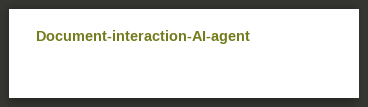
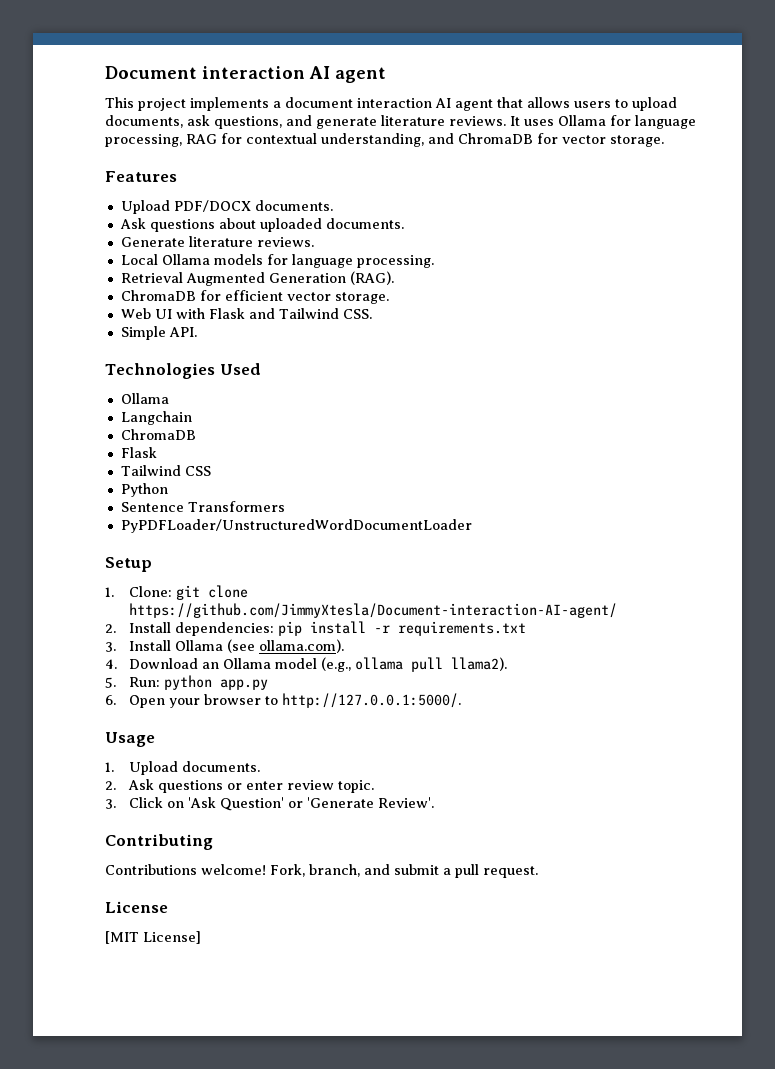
- Document-interaction-AI-agent
+ Document interaction AI agent
+ This project implements a document interaction AI agent that allows users to upload documents, ask questions, and generate literature reviews. It uses Ollama for language processing, RAG for contextual understanding, and ChromaDB for vector storage.
+ Features
+ Upload PDF/DOCX documents.
+ Ask questions about uploaded documents.
+ Generate literature reviews.
+ Local Ollama models for language processing.
+ Retrieval Augmented Generation (RAG).
+ ChromaDB for efficient vector storage.
+ Web UI with Flask and Tailwind CSS.
+ Simple API.
+ Technologies Used
+ Ollama
+ Langchain
+ ChromaDB
+ Flask
+ Tailwind CSS
+ Python
+ Sentence Transformers
+ PyPDFLoader/UnstructuredWordDocumentLoader
+ Setup
+ 1. Clone: git clone https://github.com/JimmyXtesla/Document-interaction-AI-agent/
+ 2. Install dependencies: pip install -r requirements.txt
+ 3. Install Ollama (see ollama.com).
+ 4. Download an Ollama model (e.g., ollama pull llama2).
+ 5. Run: python app.py
+ 6. Open your browser to http://127.0.0.1:5000/.
+ Usage
+ 1. Upload documents.
+ 2. Ask questions or enter review topic.
+ 3. Click on 'Ask Question' or 'Generate Review'.
+ Contributing
+ Contributions welcome! Fork, branch, and submit a pull request.
+ License
+ [MIT License]

